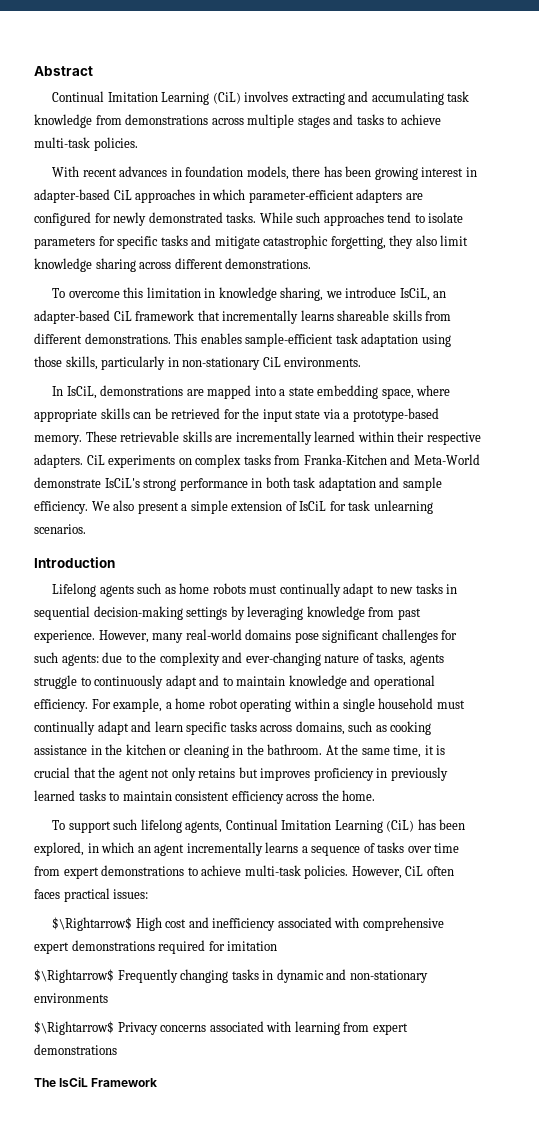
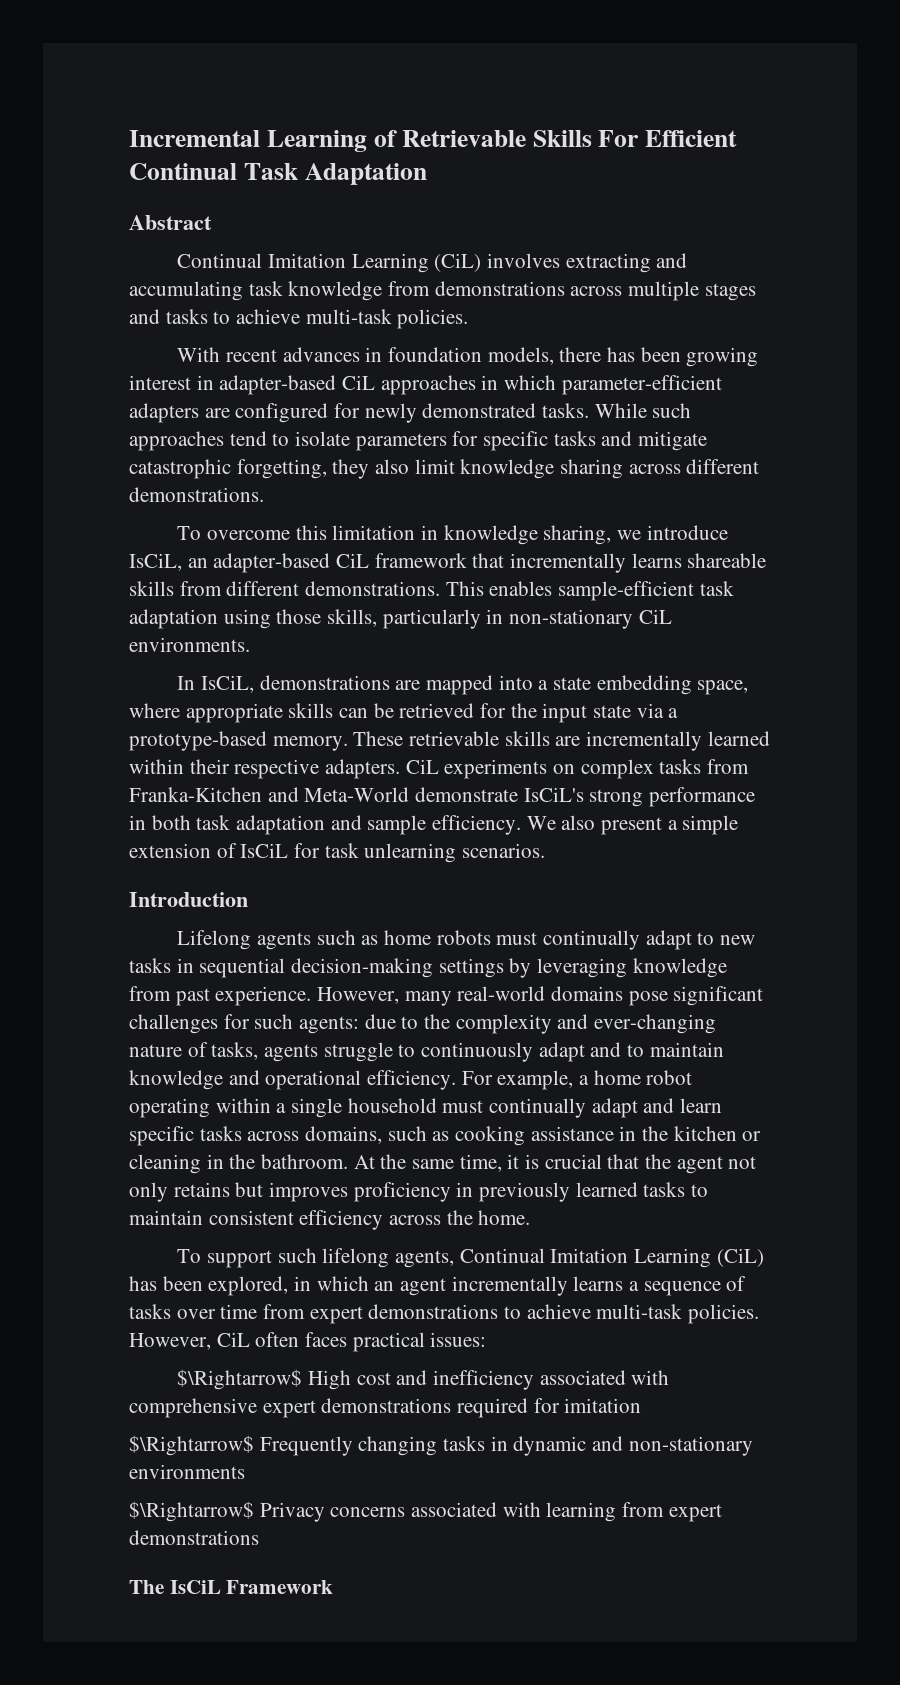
+ Incremental Learning of Retrievable Skills For Efficient Continual Task Adaptation

